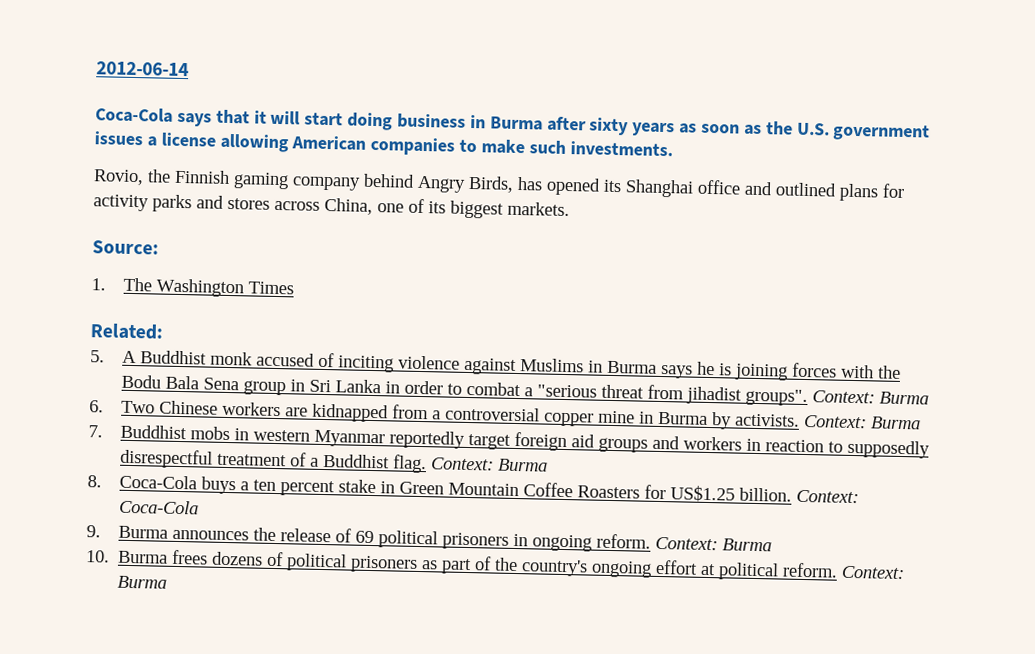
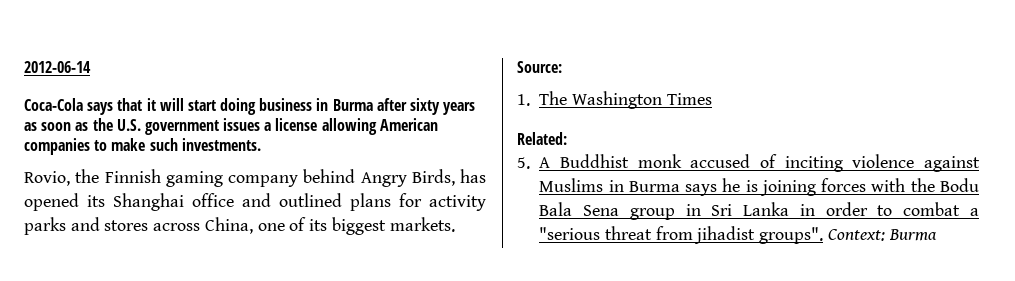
- 6. Two Chinese workers are kidnapped from a controversial copper mine in Burma by activists. Context: Burma
- 7. Buddhist mobs in western Myanmar reportedly target foreign aid groups and workers in reaction to supposedly disrespectful treatment of a Buddhist flag. Context: Burma
- 8. Coca-Cola buys a ten percent stake in Green Mountain Coffee Roasters for US$1.25 billion. Context: Coca-Cola
- 9. Burma announces the release of 69 political prisoners in ongoing reform. Context: Burma
- 10. Burma frees dozens of political prisoners as part of the country's ongoing effort at political reform. Context: Burma

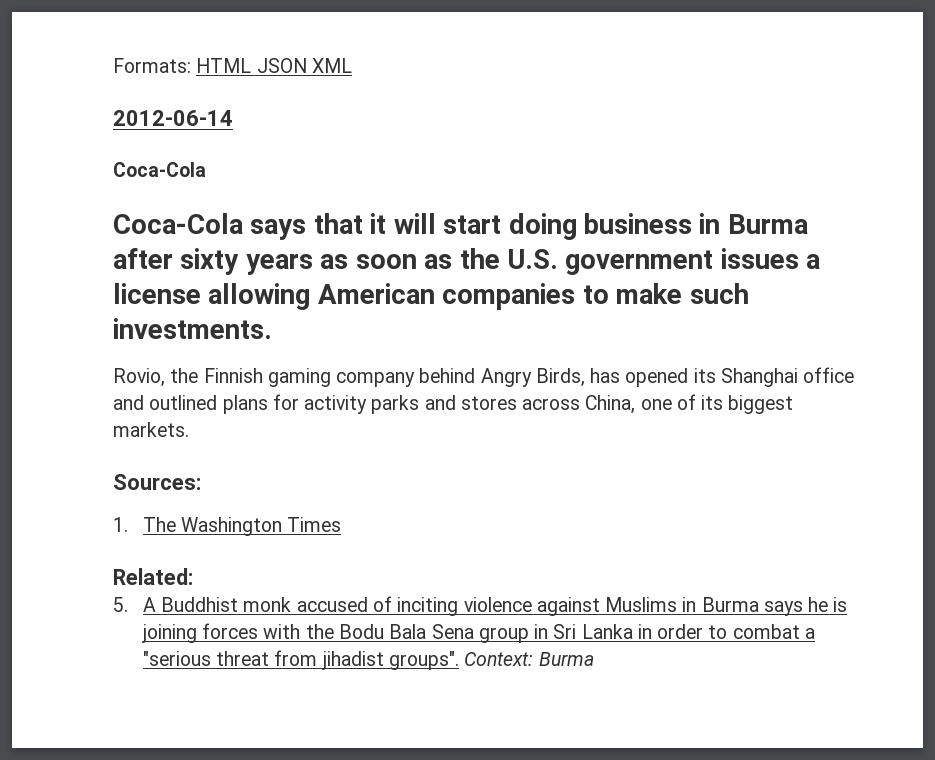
+ Formats: HTML JSON XML
  2012-06-14
+ Coca-Cola
- Source:
+ Sources:

